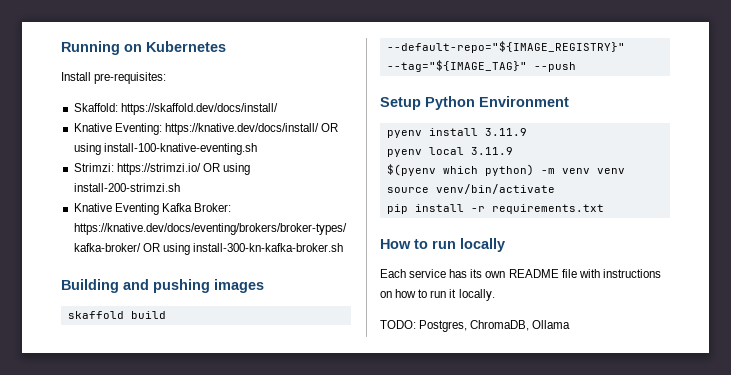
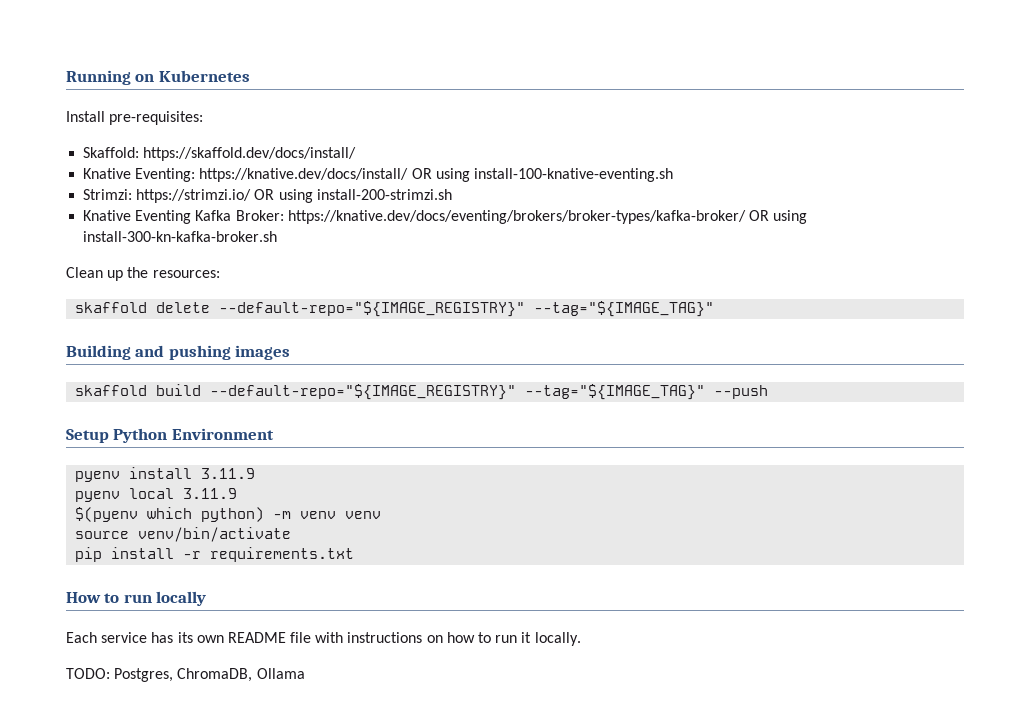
+ Clean up the resources:
+ skaffold delete --default-repo="${IMAGE_REGISTRY}" --tag="${IMAGE_TAG}"

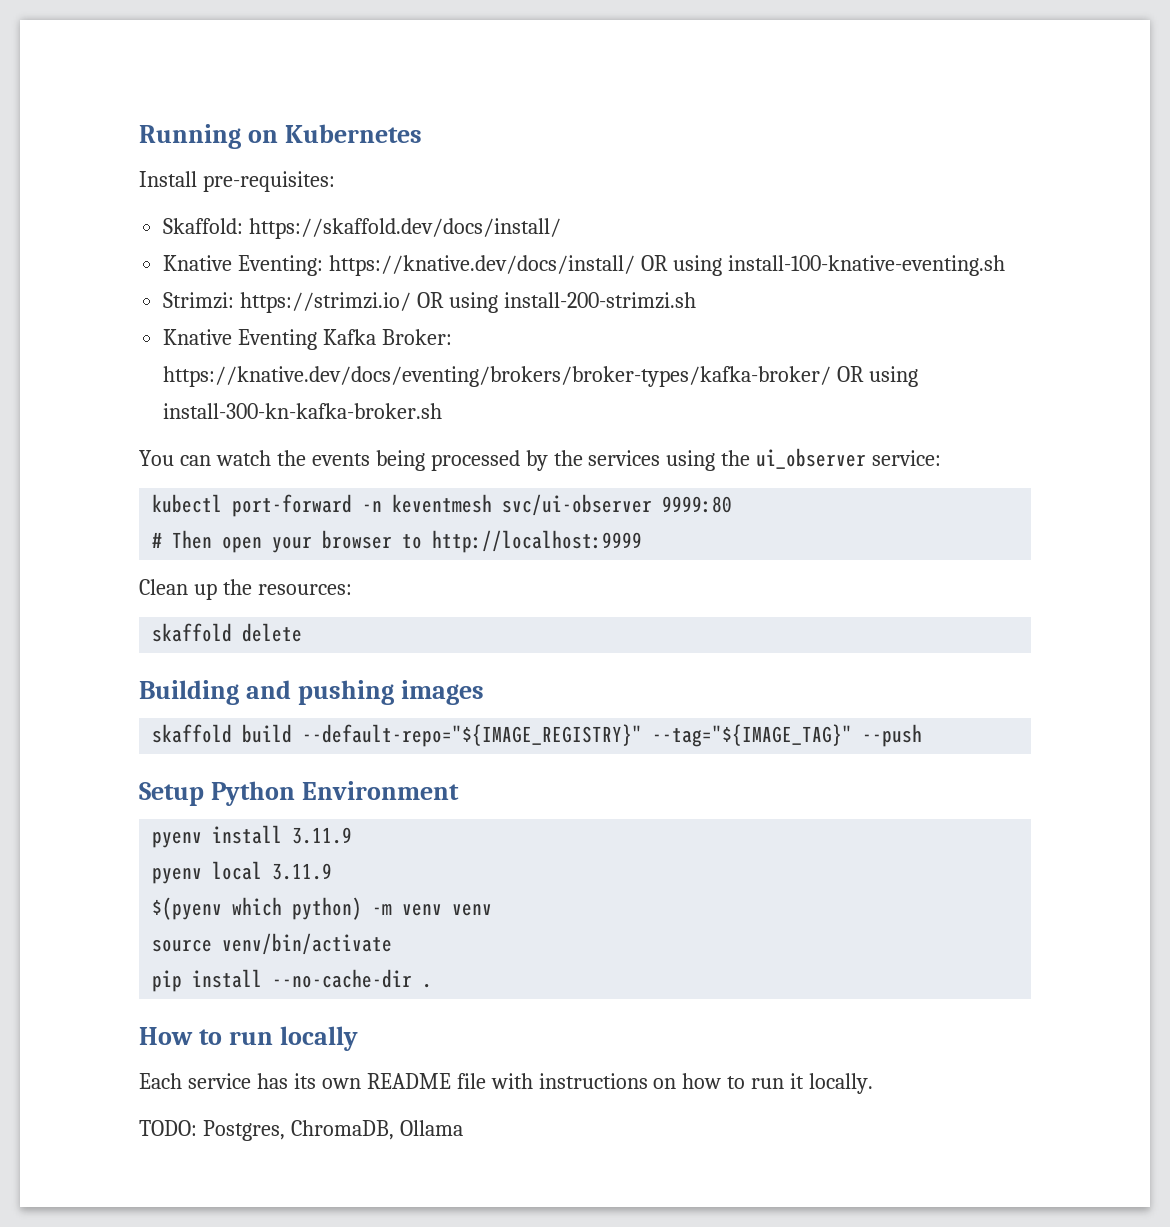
+ You can watch the events being processed by the services using the ui_observer service:
+ kubectl port-forward -n keventmesh svc/ui-observer 9999:80
+ # Then open your browser to http://localhost:9999
- skaffold delete --default-repo="${IMAGE_REGISTRY}" --tag="${IMAGE_TAG}"
+ skaffold delete
- pip install -r requirements.txt
+ pip install --no-cache-dir .

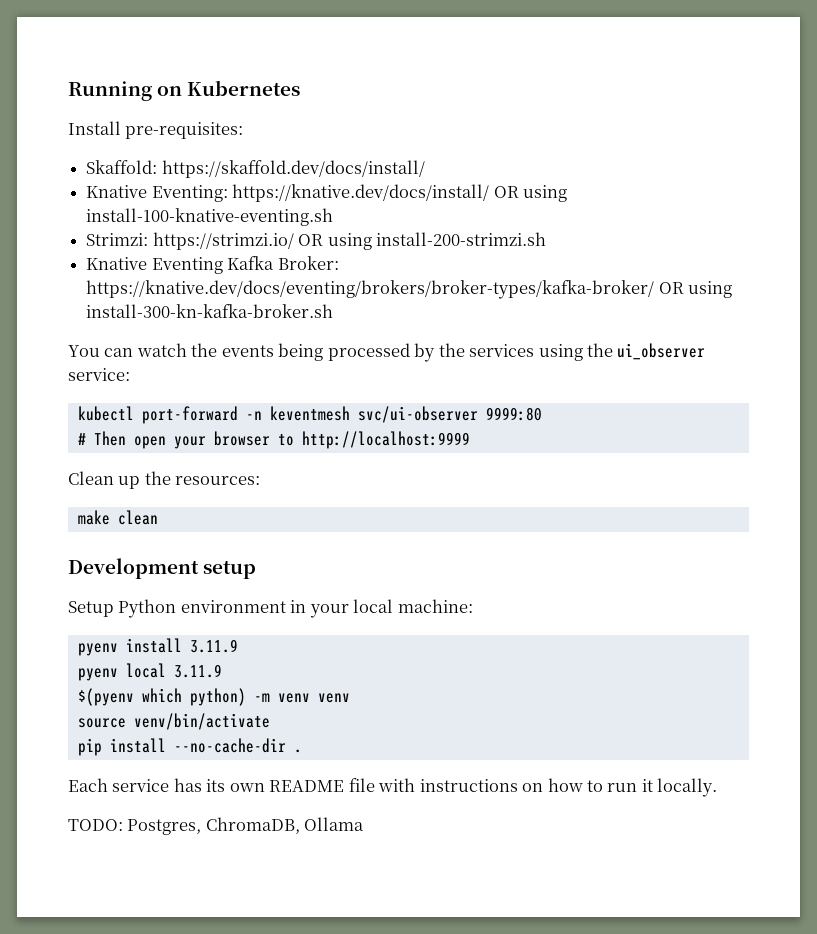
- skaffold delete
- Building and pushing images
- skaffold build --default-repo="${IMAGE_REGISTRY}" --tag="${IMAGE_TAG}" --push
- Setup Python Environment
+ make clean
+ Development setup
+ Setup Python environment in your local machine:
- How to run locally

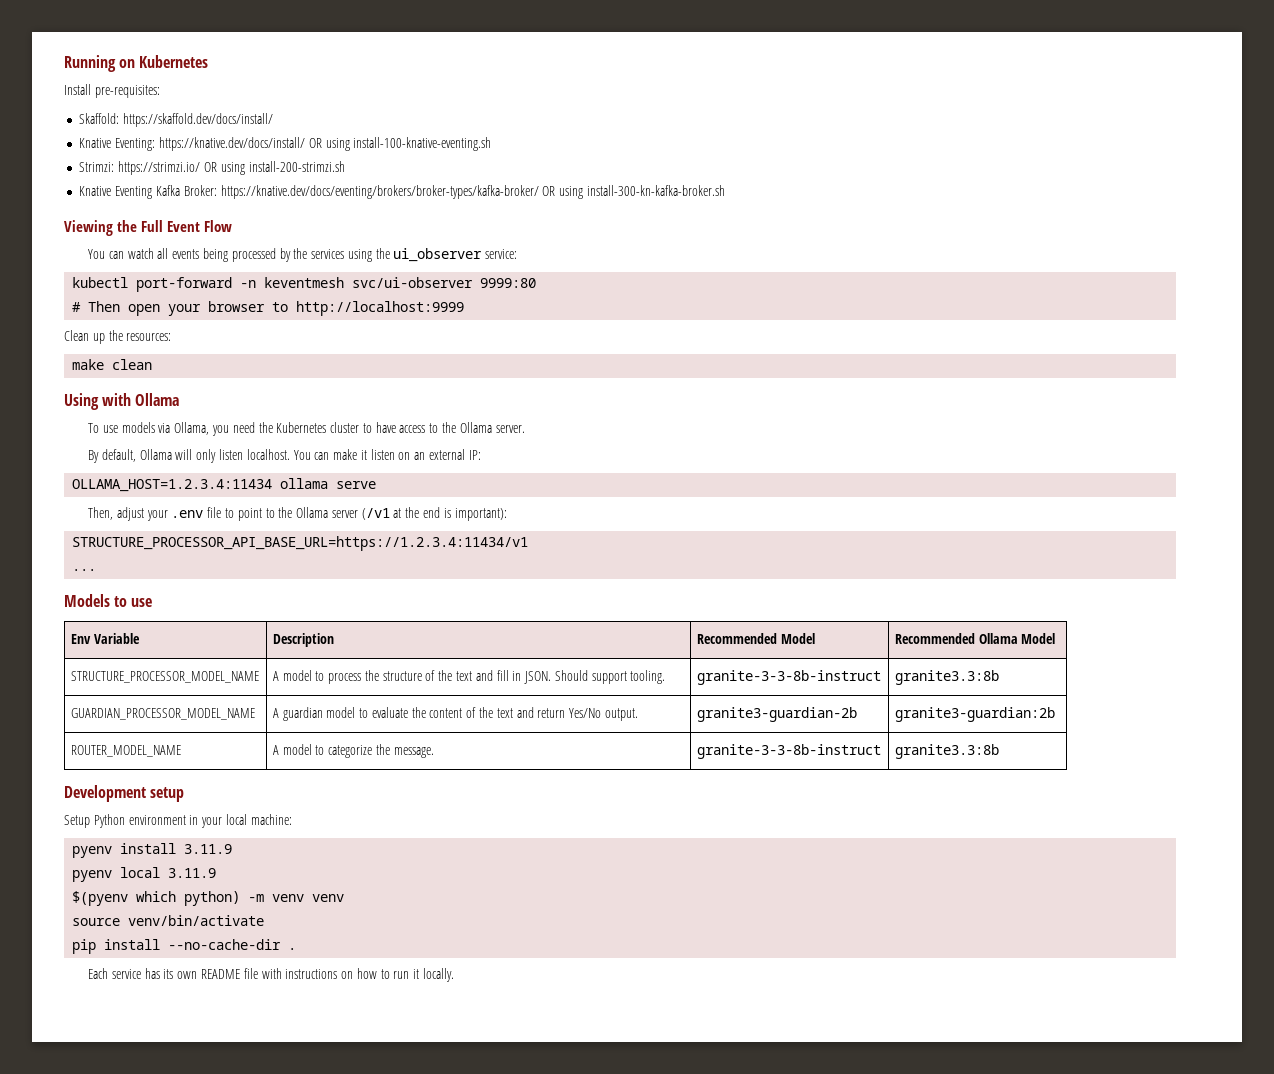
+ Viewing the Full Event Flow
- You can watch the events being processed by the services using the ui_observer service:
+ You can watch all events being processed by the services using the ui_observer service:
+ Using with Ollama
+ To use models via Ollama, you need the Kubernetes cluster to have access to the Ollama server.
+ By default, Ollama will only listen localhost. You can make it listen on an external IP:
+ OLLAMA_HOST=1.2.3.4:11434 ollama serve
+ Then, adjust your .env file to point to the Ollama server (/v1 at the end is important):
+ STRUCTURE_PROCESSOR_API_BASE_URL=https://1.2.3.4:11434/v1
+ ...
+ Models to use
+ Env Variable | Description | Recommended Model | Recommended Ollama Model
+ STRUCTURE_PROCESSOR_MODEL_NAME | A model to process the structure of the text and fill in JSON. Should support tooling. | granite-3-3-8b-instruct | granite3.3:8b
+ GUARDIAN_PROCESSOR_MODEL_NAME | A guardian model to evaluate the content of the text and return Yes/No output. | granite3-guardian-2b | granite3-guardian:2b
+ ROUTER_MODEL_NAME | A model to categorize the message. | granite-3-3-8b-instruct | granite3.3:8b
- TODO: Postgres, ChromaDB, Ollama

